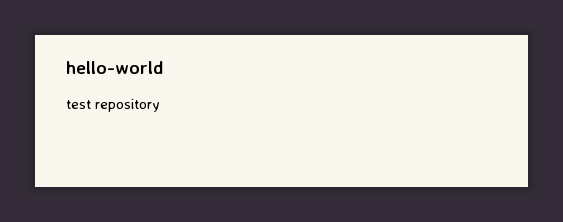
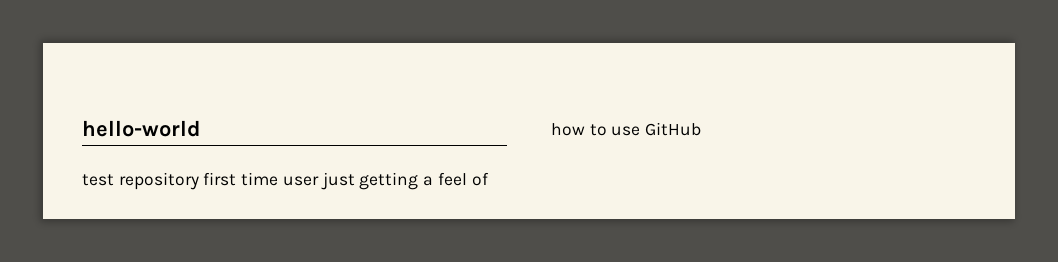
- test repository
+ test repository first time user just getting a feel of how to use GitHub

